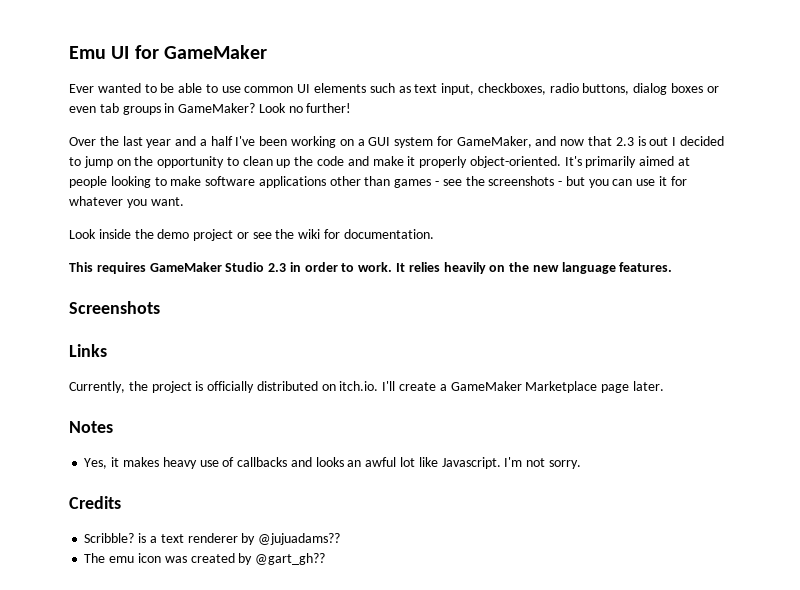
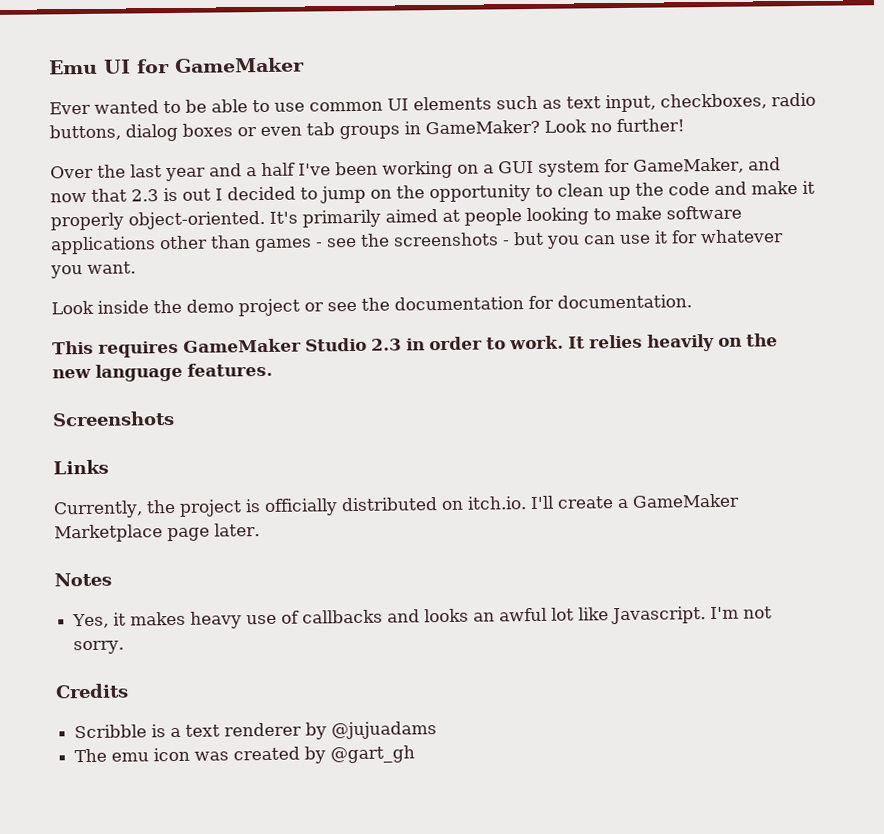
- Look inside the demo project or see the wiki for documentation.
+ Look inside the demo project or see the documentation for documentation.
- Scribble? is a text renderer by @jujuadams??
+ Scribble is a text renderer by @jujuadams
- The emu icon was created by @gart_gh??
+ The emu icon was created by @gart_gh

